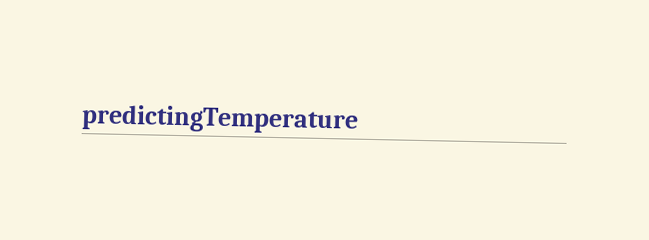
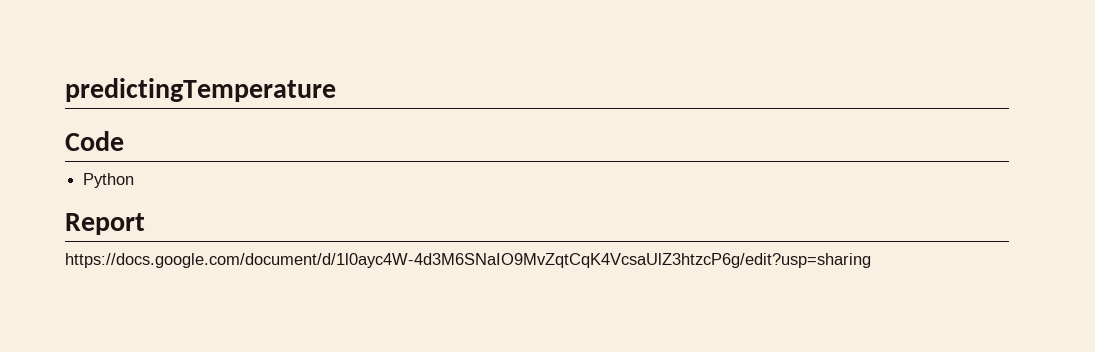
+ Code
+ Python
+ Report
+ https://docs.google.com/document/d/1l0ayc4W-4d3M6SNaIO9MvZqtCqK4VcsaUlZ3htzcP6g/edit?usp=sharing

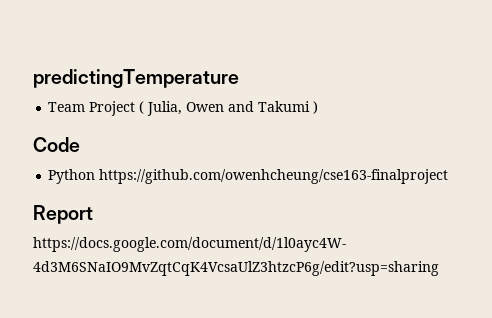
+ Team Project ( Julia, Owen and Takumi )
- Python
+ Python https://github.com/owenhcheung/cse163-finalproject

